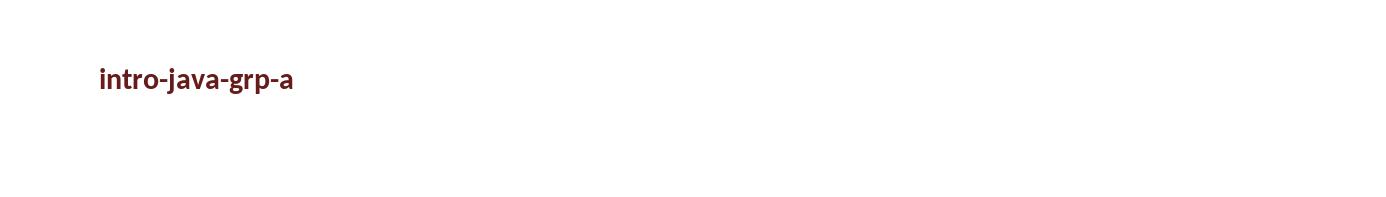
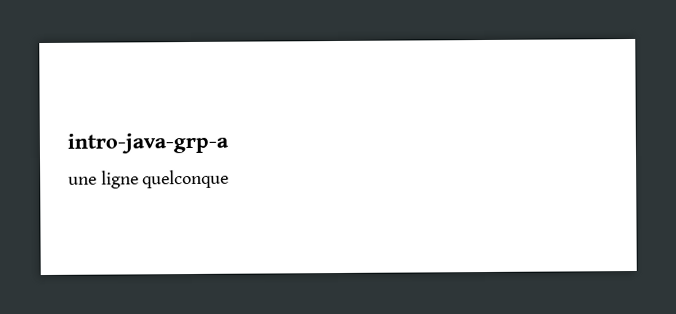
+ une ligne quelconque

